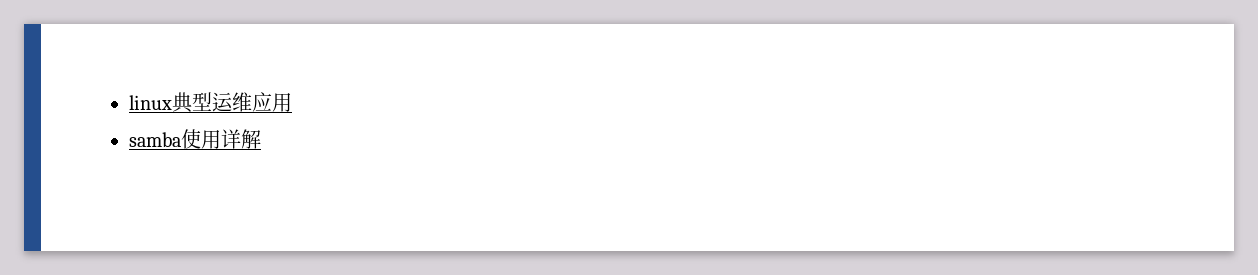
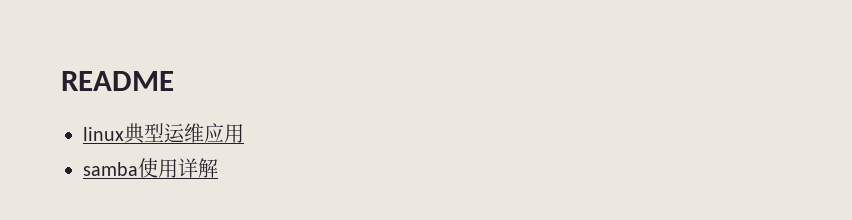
+ README

